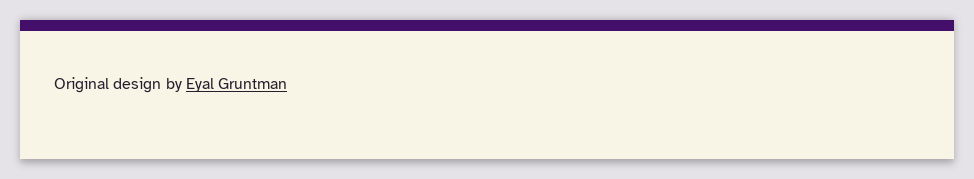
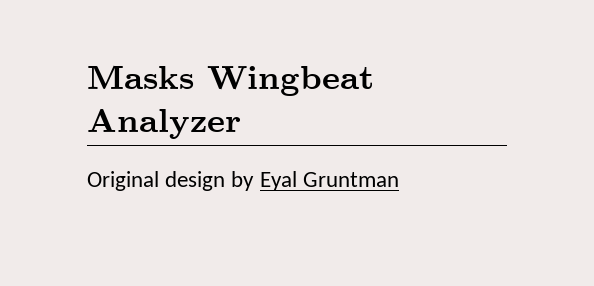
+ Masks Wingbeat Analyzer

